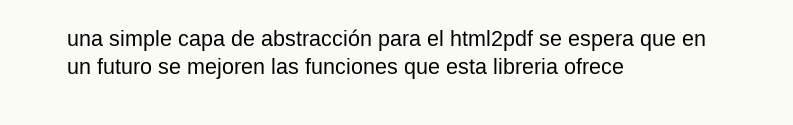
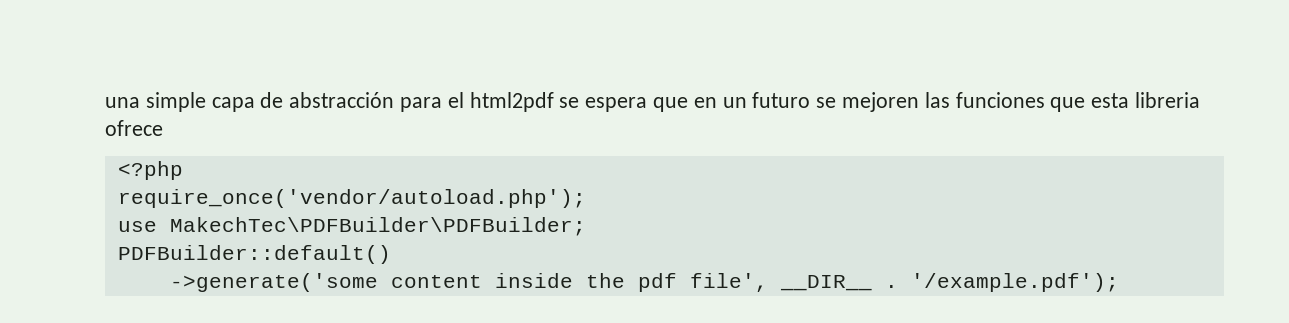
+ <?php
+ require_once('vendor/autoload.php');
+ use MakechTec\PDFBuilder\PDFBuilder;
+ PDFBuilder::default()
+ ->generate('some content inside the pdf file', __DIR__ . '/example.pdf');

